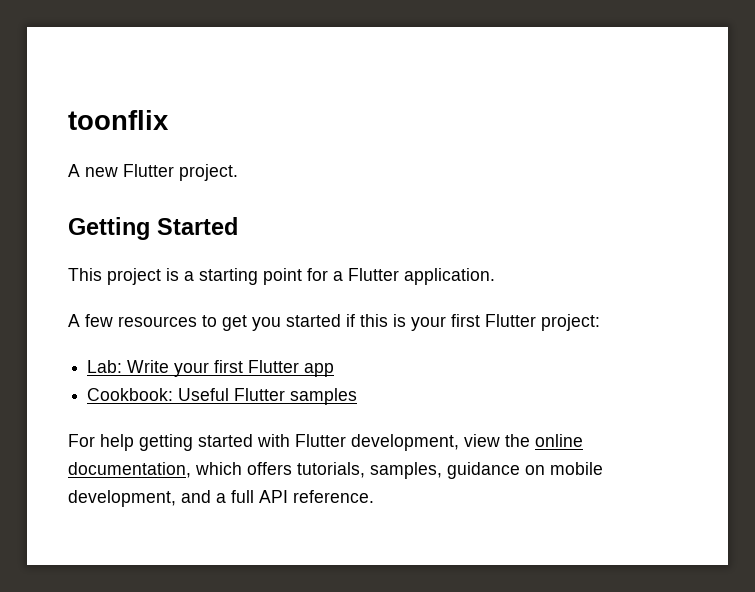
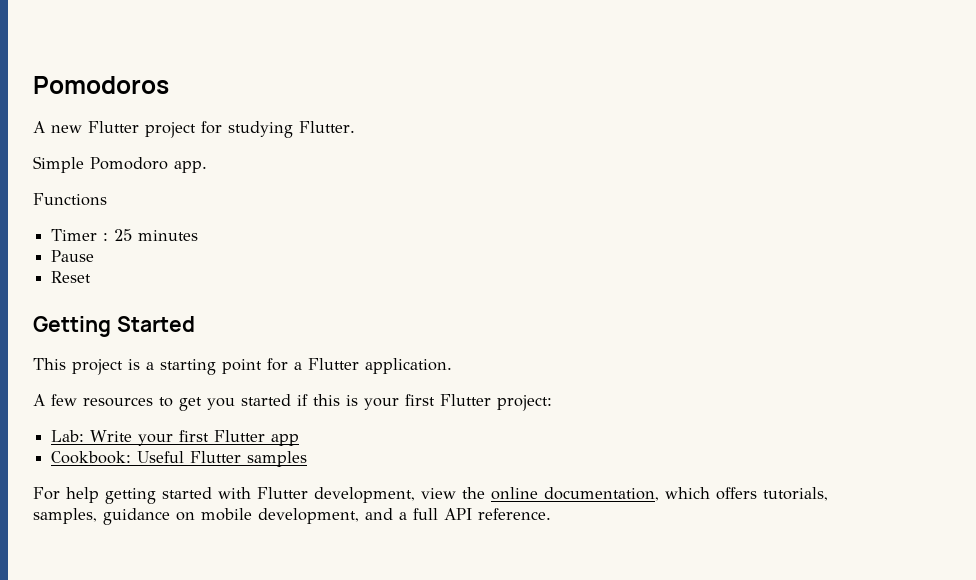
- toonflix
+ Pomodoros
- A new Flutter project.
+ A new Flutter project for studying Flutter.
+ Simple Pomodoro app.
+ Functions
+ Timer : 25 minutes
+ Pause
+ Reset

